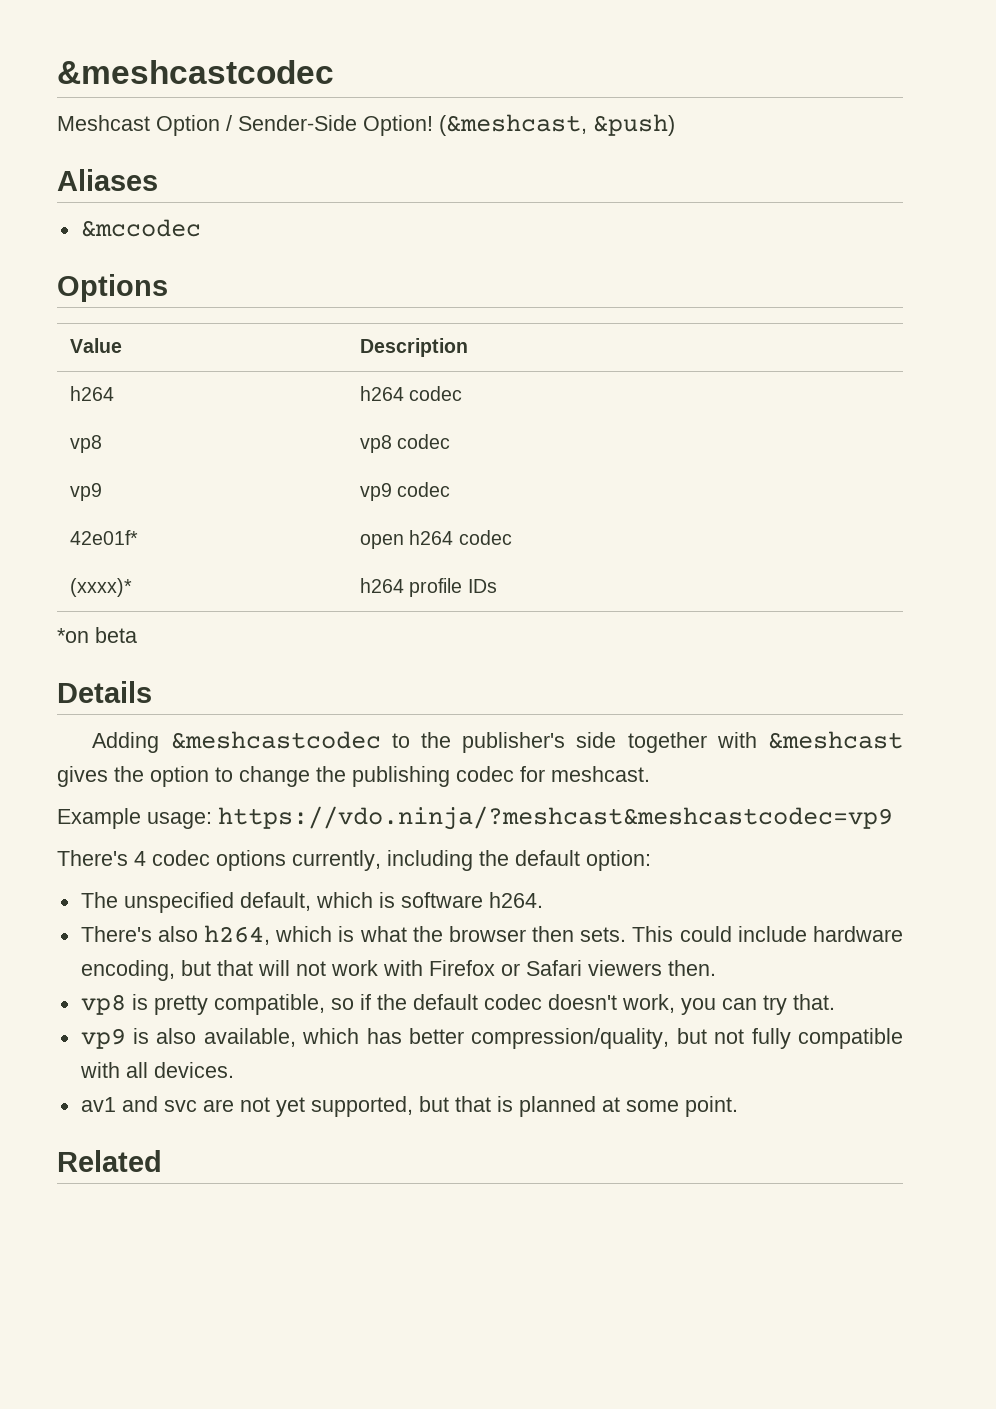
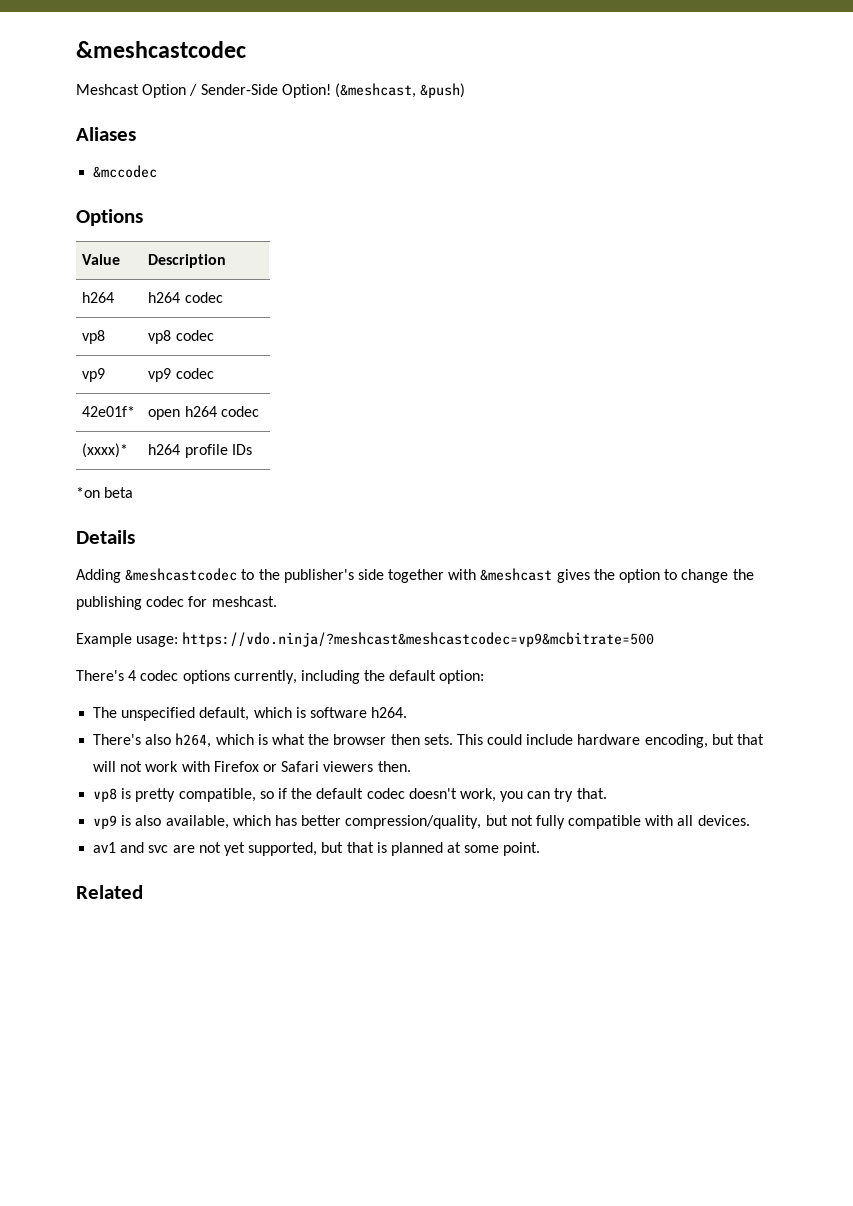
- Example usage: https://vdo.ninja/?meshcast&meshcastcodec=vp9
+ Example usage: https://vdo.ninja/?meshcast&meshcastcodec=vp9&mcbitrate=500

